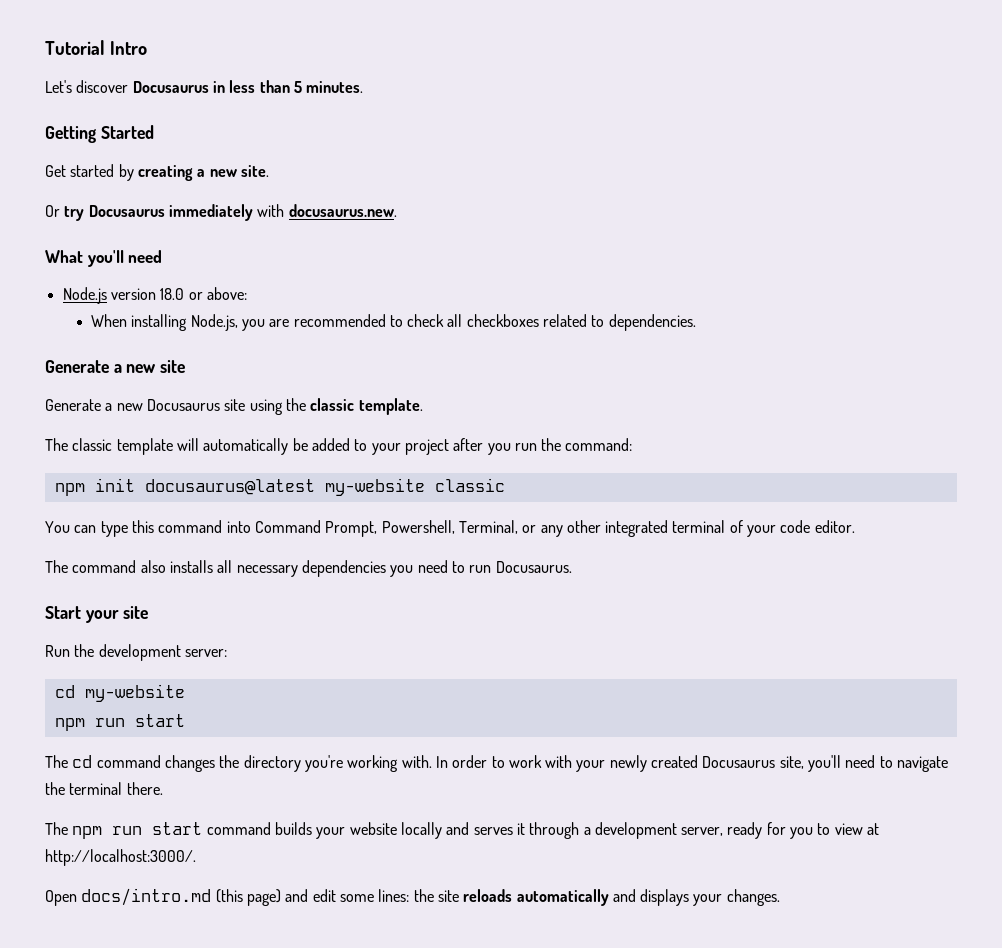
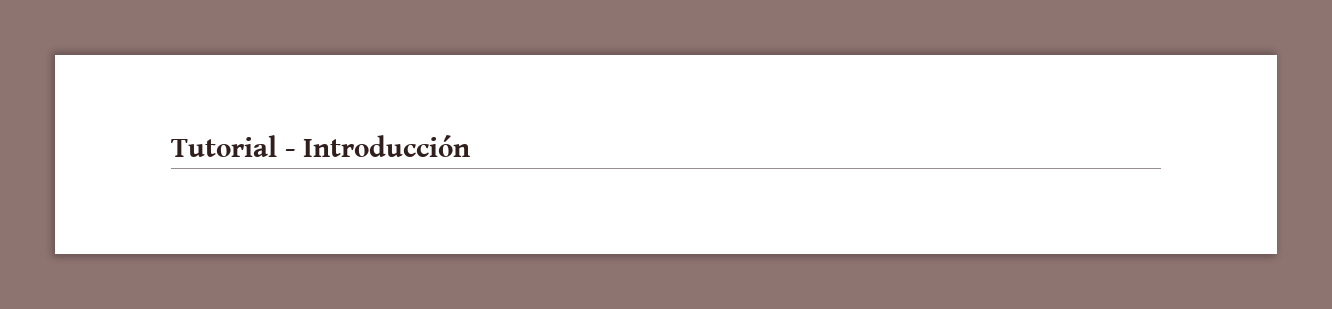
- Tutorial Intro
- Let's discover Docusaurus in less than 5 minutes.
- Getting Started
- Get started by creating a new site.
- Or try Docusaurus immediately with docusaurus.new.
- What you'll need
- Node.js version 18.0 or above:
- When installing Node.js, you are recommended to check all checkboxes related to dependencies.
- Generate a new site
- Generate a new Docusaurus site using the classic template.
- The classic template will automatically be added to your project after you run the command:
- npm init docusaurus@latest my-website classic
- You can type this command into Command Prompt, Powershell, Terminal, or any other integrated terminal of your code editor.
- The command also installs all necessary dependencies you need to run Docusaurus.
- Start your site
- Run the development server:
- cd my-website
- npm run start
- The cd command changes the directory you're working with. In order to work with your newly created Docusaurus site, you'll need to navigate the terminal there.
- The npm run start command builds your website locally and serves it through a development server, ready for you to view at http://localhost:3000/.
- Open docs/intro.md (this page) and edit some lines: the site reloads automatically and displays your changes.
+ Tutorial - Introducción

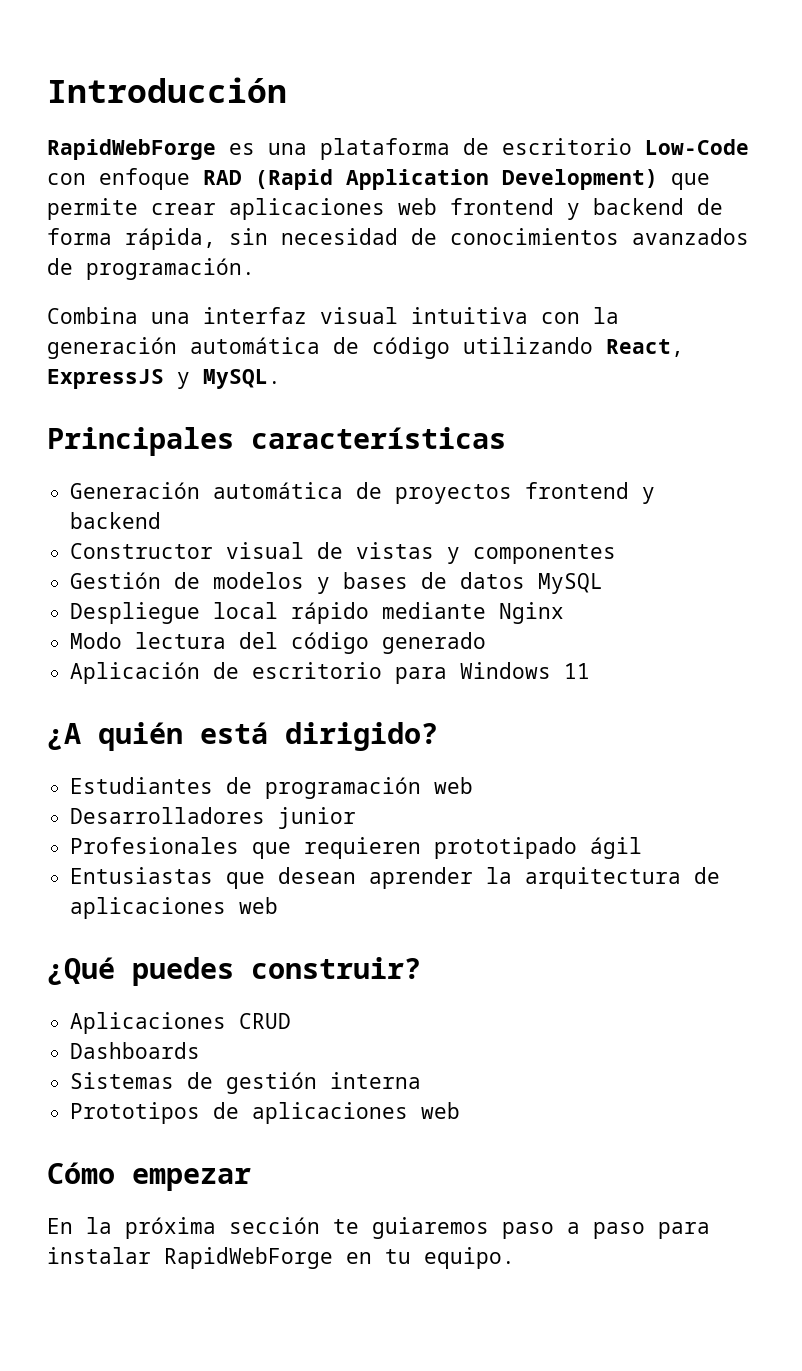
- Tutorial - Introducción
+ Introducción
+ RapidWebForge es una plataforma de escritorio Low-Code con enfoque RAD (Rapid Application Development) que permite crear aplicaciones web frontend y backend de forma rápida, sin necesidad de conocimientos avanzados de programación.
+ Combina una interfaz visual intuitiva con la generación automática de código utilizando React, ExpressJS y MySQL.
+ Principales características
+ Generación automática de proyectos frontend y backend
+ Constructor visual de vistas y componentes
+ Gestión de modelos y bases de datos MySQL
+ Despliegue local rápido mediante Nginx
+ Modo lectura del código generado
+ Aplicación de escritorio para Windows 11
+ ¿A quién está dirigido?
+ Estudiantes de programación web
+ Desarrolladores junior
+ Profesionales que requieren prototipado ágil
+ Entusiastas que desean aprender la arquitectura de aplicaciones web
+ ¿Qué puedes construir?
+ Aplicaciones CRUD
+ Dashboards
+ Sistemas de gestión interna
+ Prototipos de aplicaciones web
+ Cómo empezar
+ En la próxima sección te guiaremos paso a paso para instalar RapidWebForge en tu equipo.

